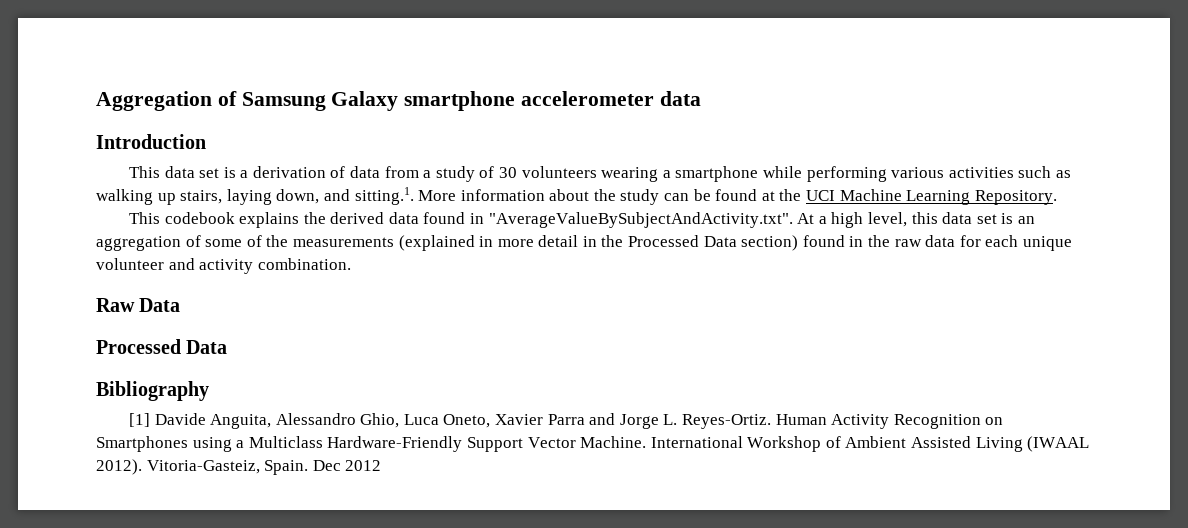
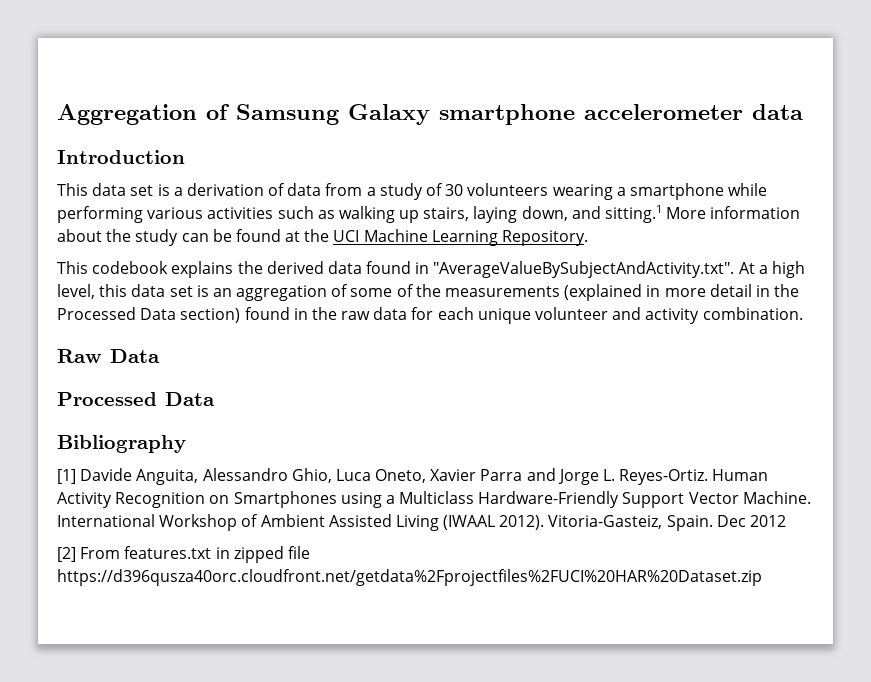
- This data set is a derivation of data from a study of 30 volunteers wearing a smartphone while performing various activities such as walking up stairs, laying down, and sitting.1. More information about the study can be found at the UCI Machine Learning Repository.
+ This data set is a derivation of data from a study of 30 volunteers wearing a smartphone while performing various activities such as walking up stairs, laying down, and sitting.1 More information about the study can be found at the UCI Machine Learning Repository.
+ [2] From features.txt in zipped file https://d396qusza40orc.cloudfront.net/getdata%2Fprojectfiles%2FUCI%20HAR%20Dataset.zip

